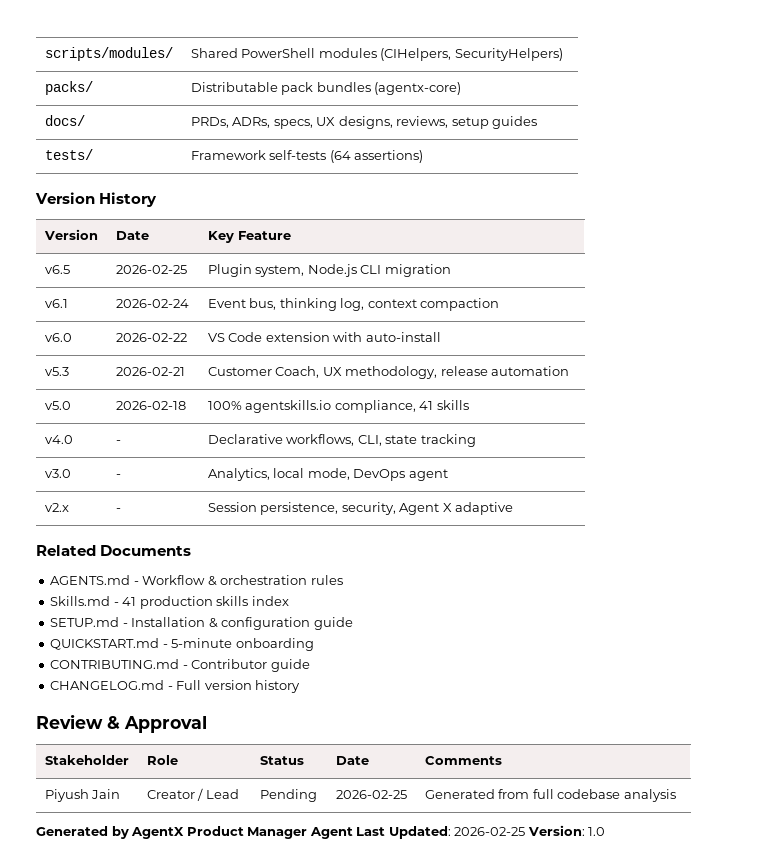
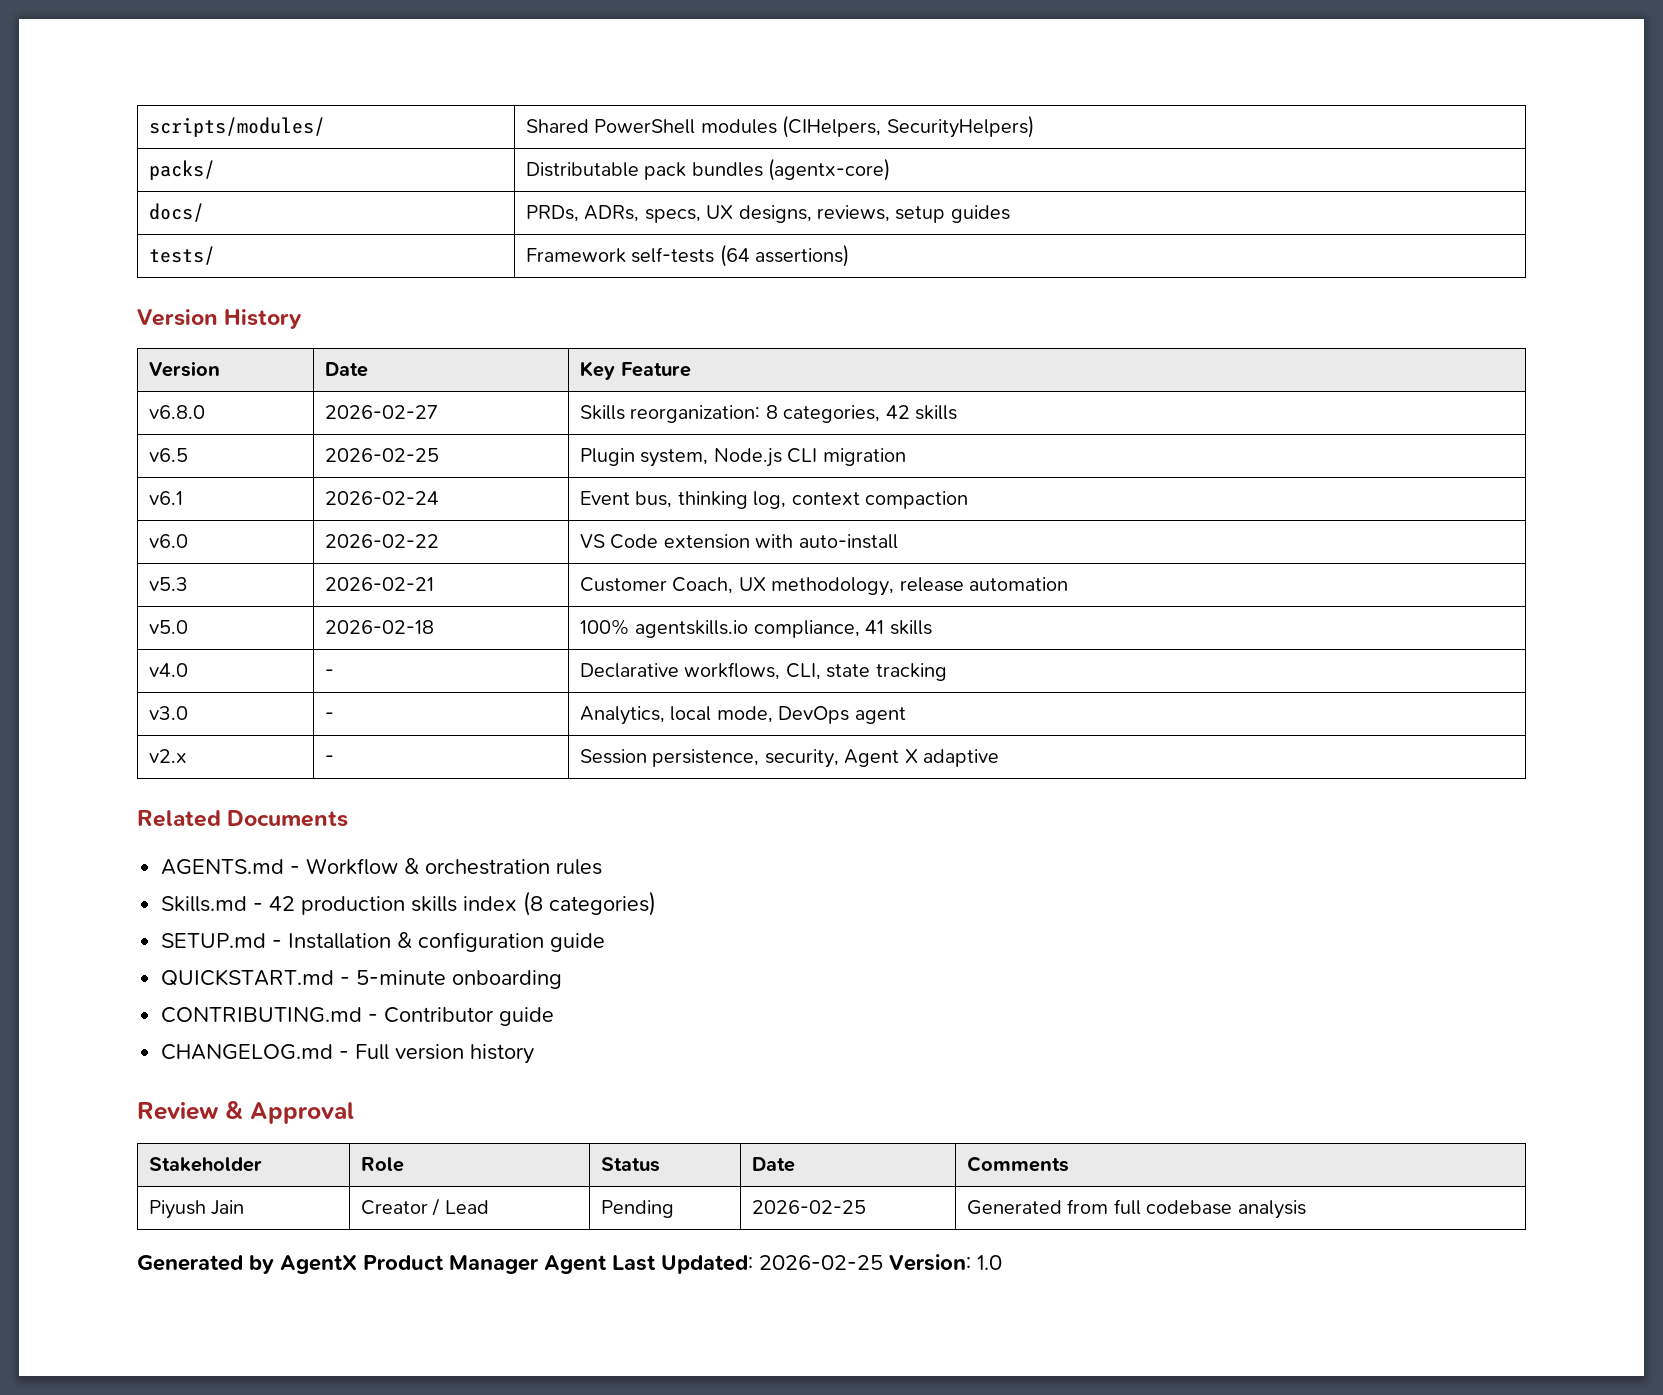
+ v6.8.0 | 2026-02-27 | Skills reorganization: 8 categories, 42 skills
- Skills.md - 41 production skills index
+ Skills.md - 42 production skills index (8 categories)

